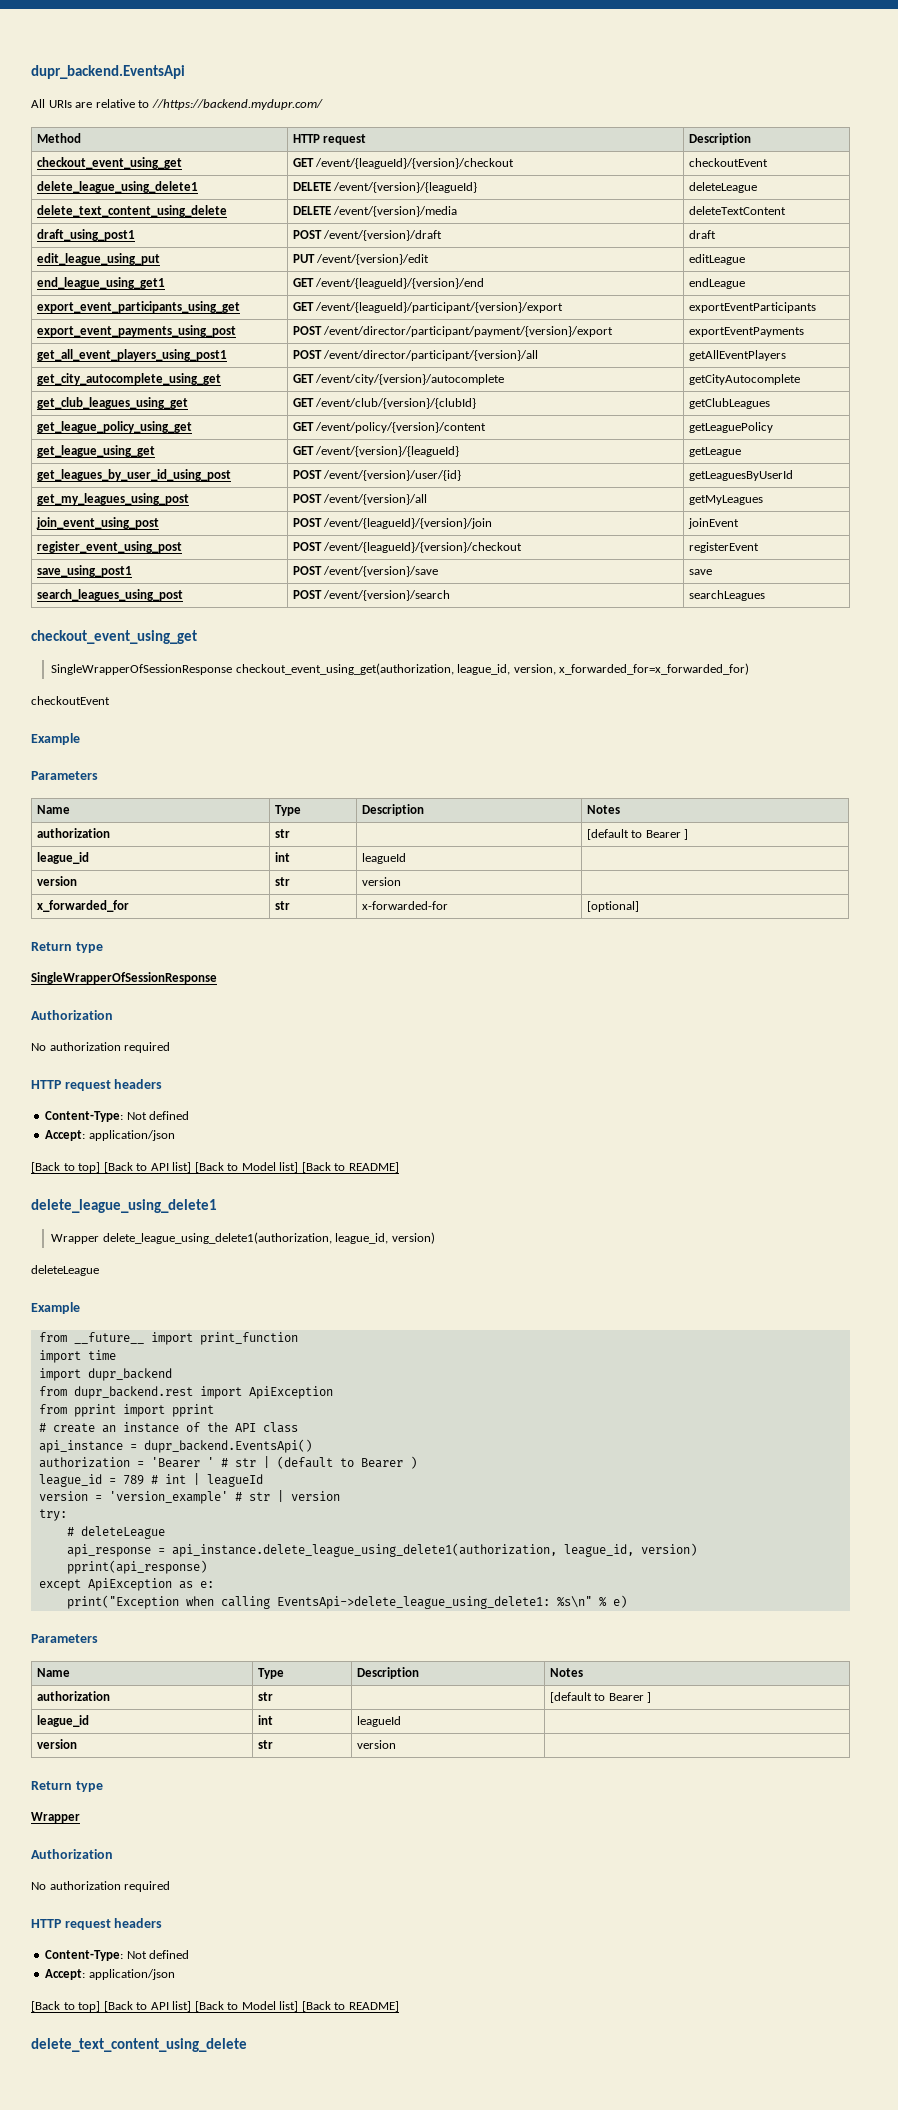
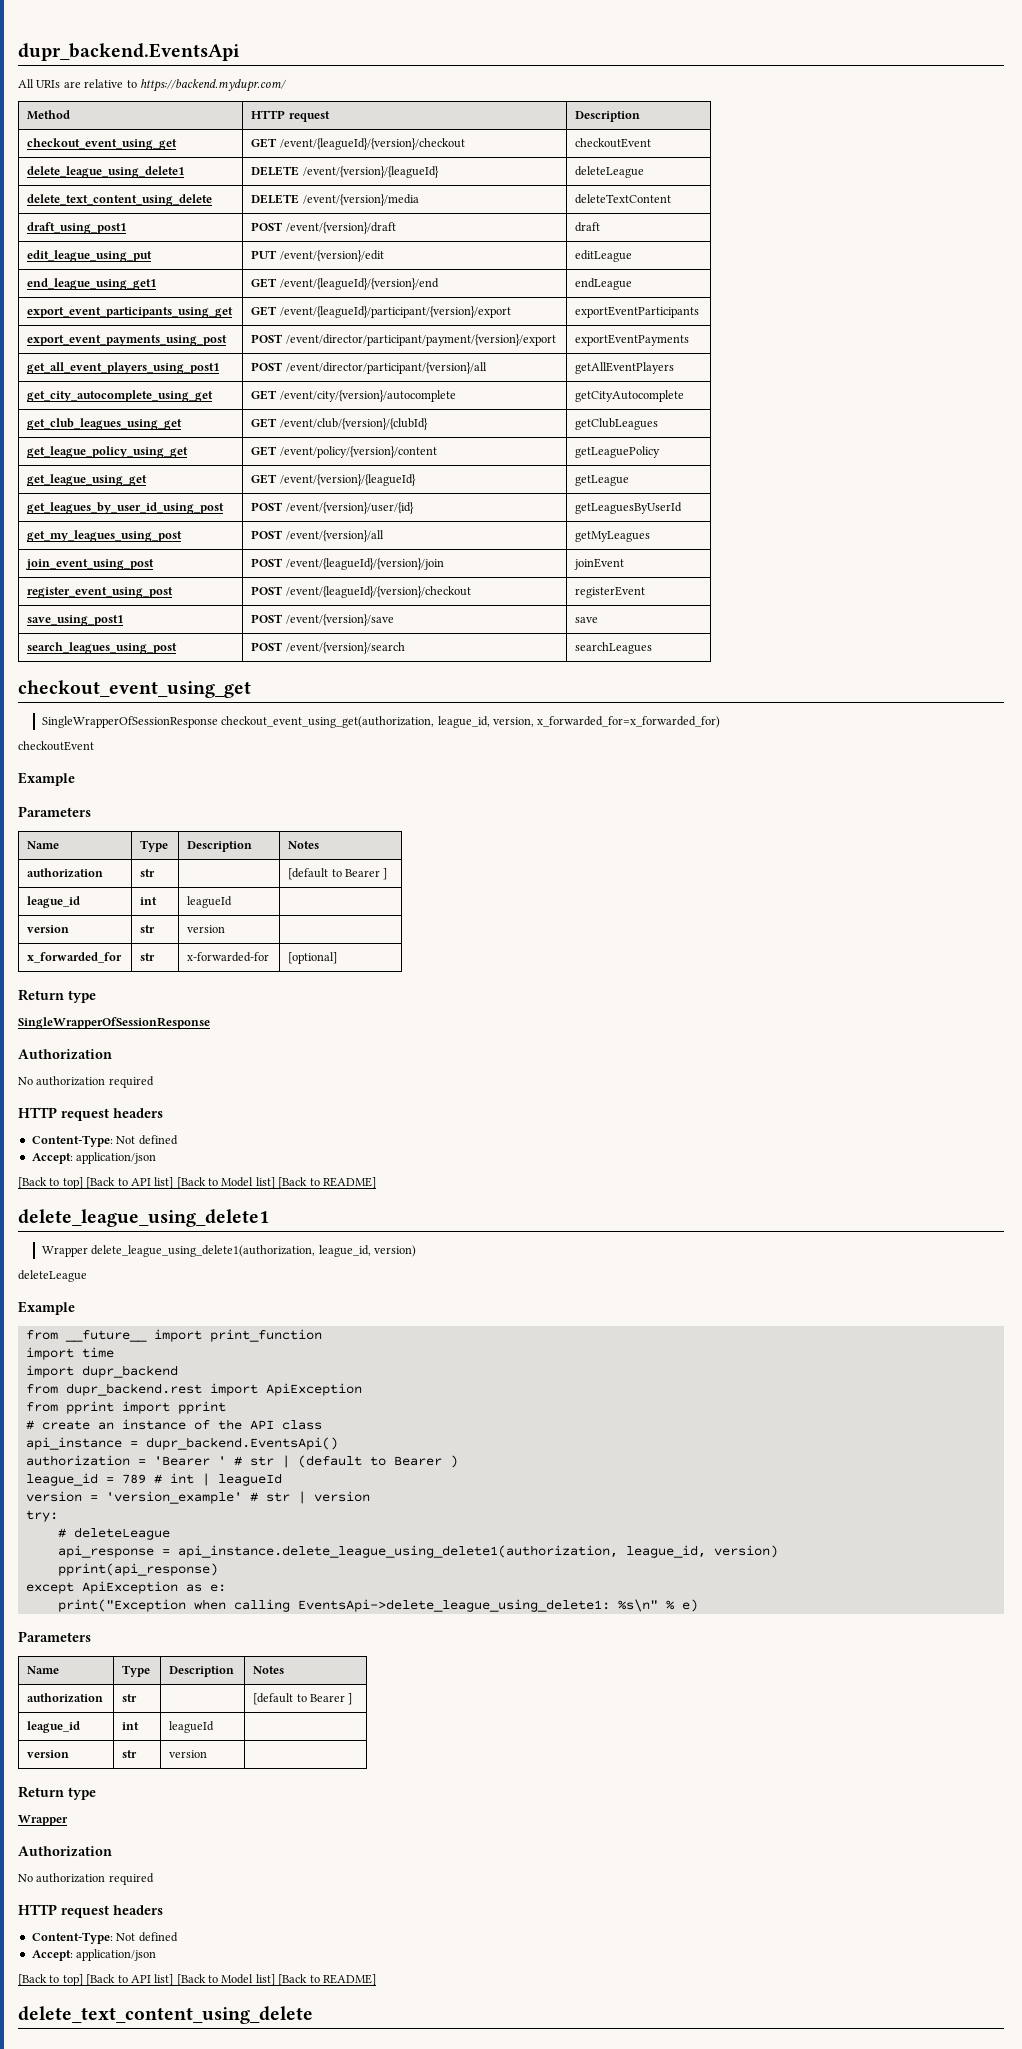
- All URIs are relative to //https://backend.mydupr.com/
+ All URIs are relative to https://backend.mydupr.com/

